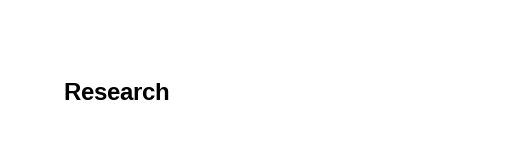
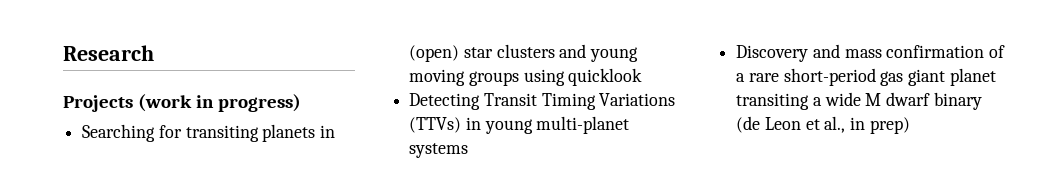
+ Projects (work in progress)
+ Searching for transiting planets in (open) star clusters and young moving groups using quicklook
+ Detecting Transit Timing Variations (TTVs) in young multi-planet systems
+ Discovery and mass confirmation of a rare short-period gas giant planet transiting a wide M dwarf binary (de Leon et al., in prep)

